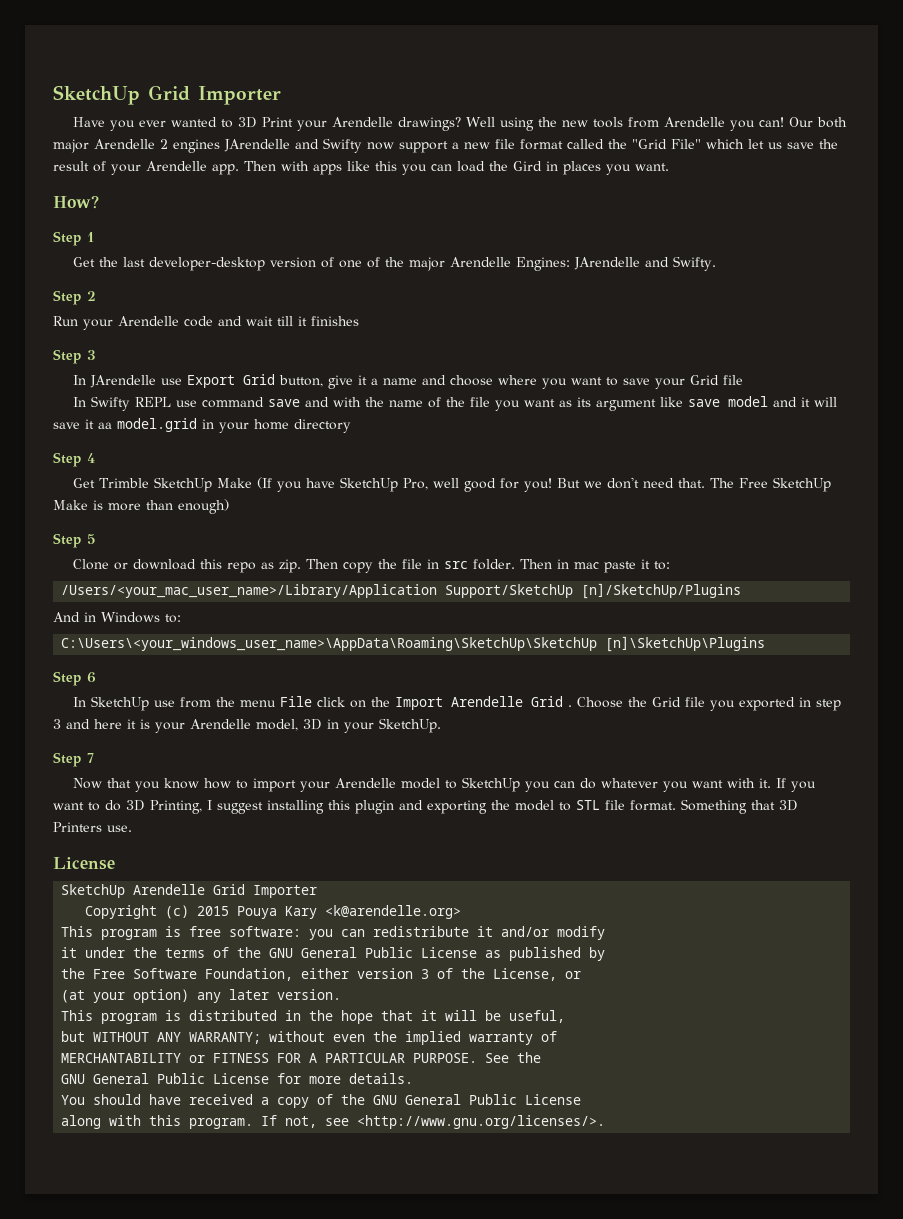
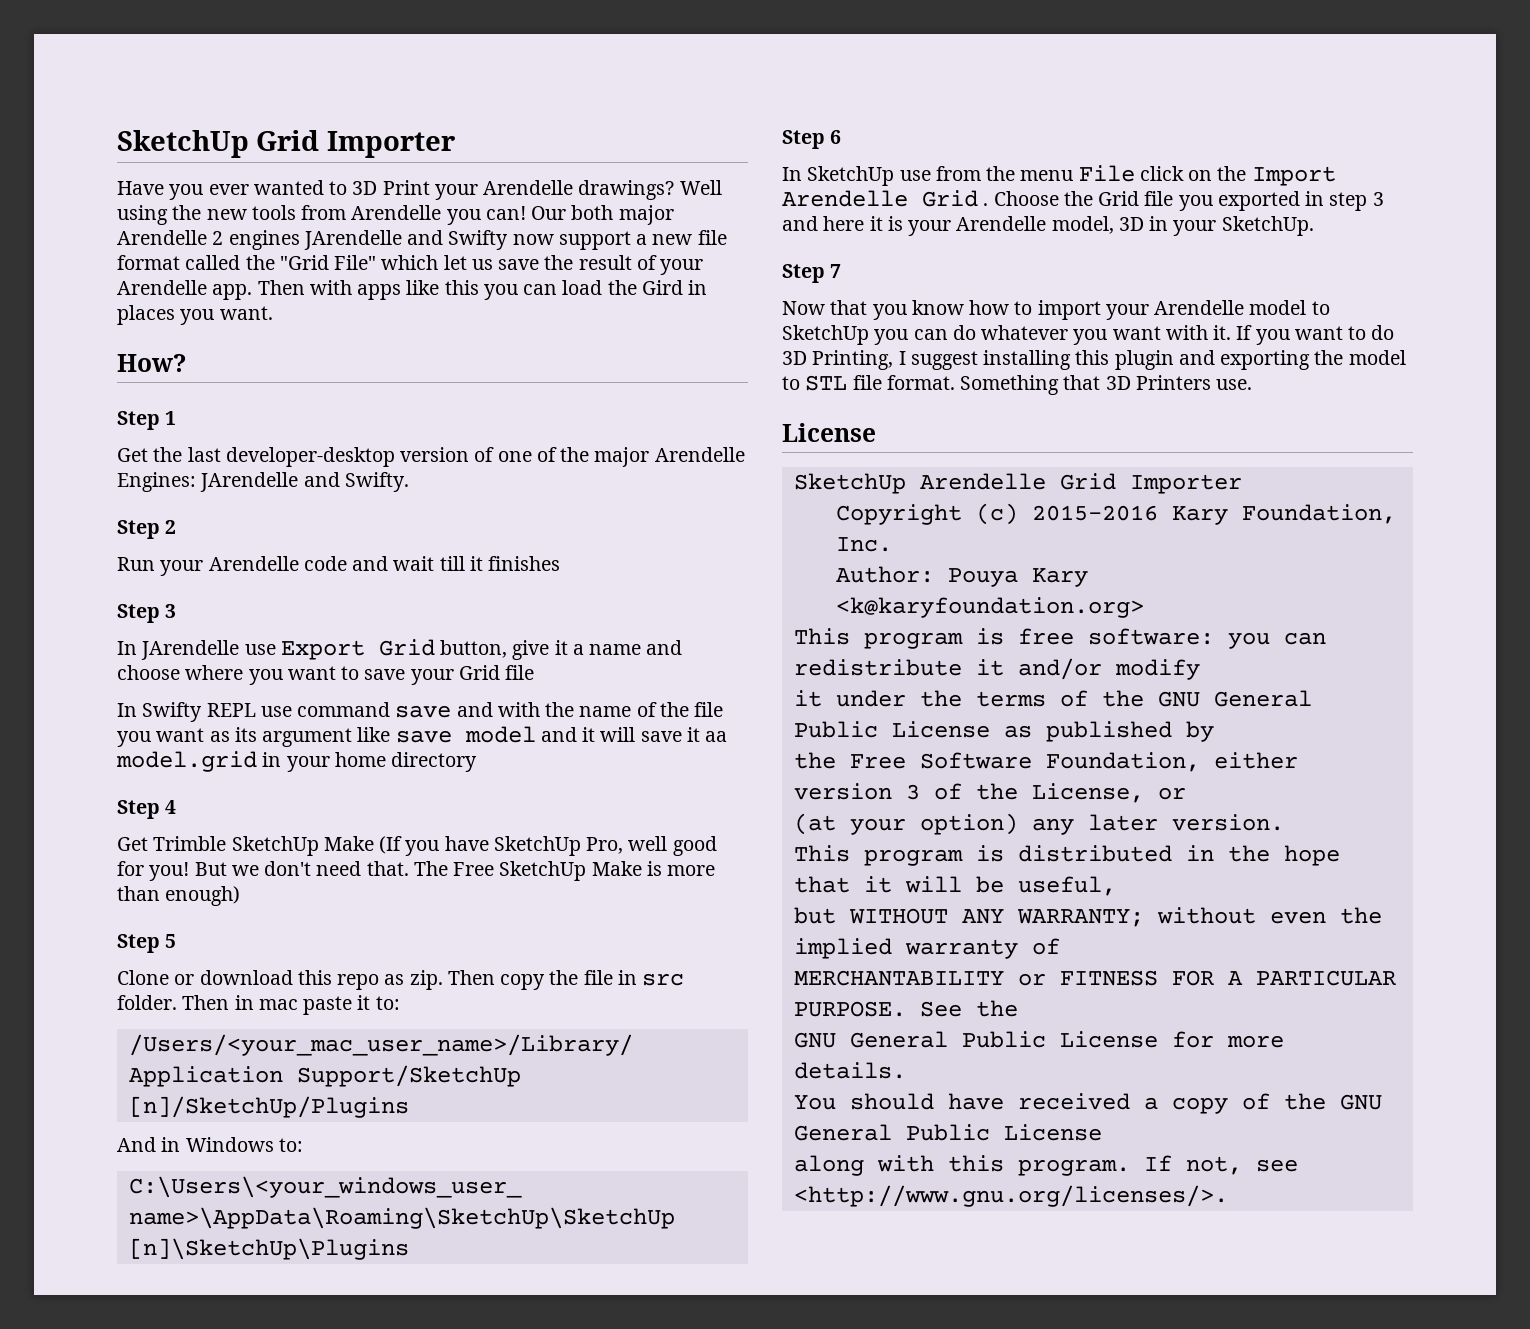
- Copyright (c) 2015 Pouya Kary <k@arendelle.org>
+ Copyright (c) 2015-2016 Kary Foundation, Inc.
+ Author: Pouya Kary <k@karyfoundation.org>

